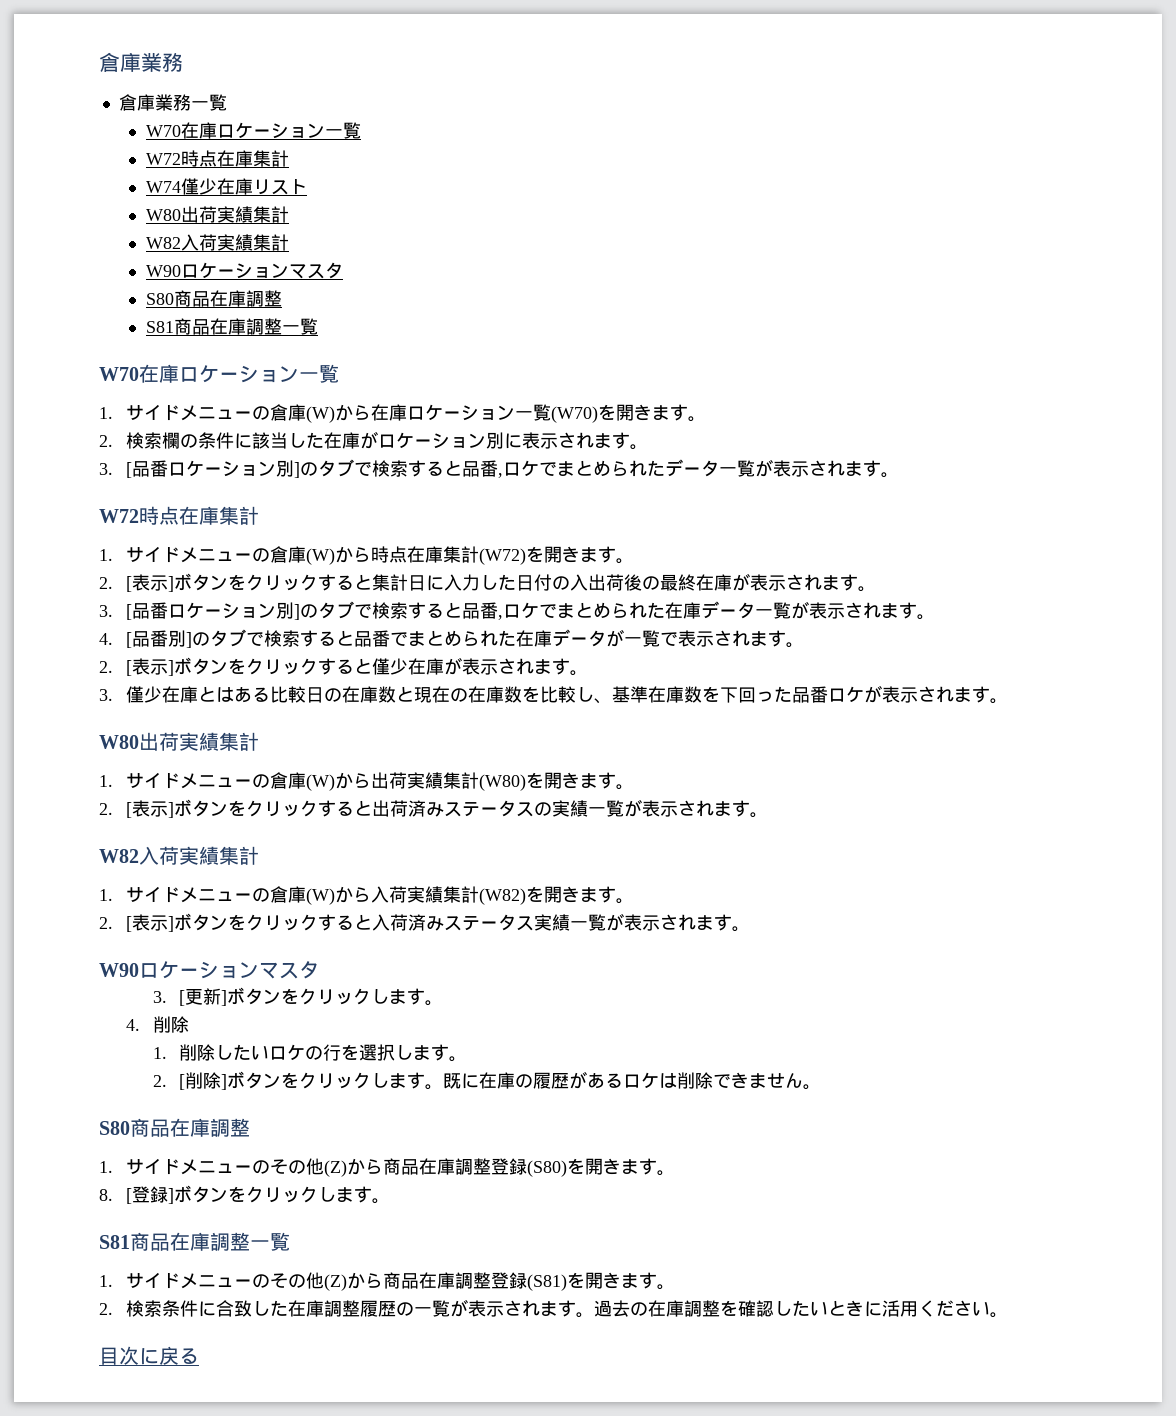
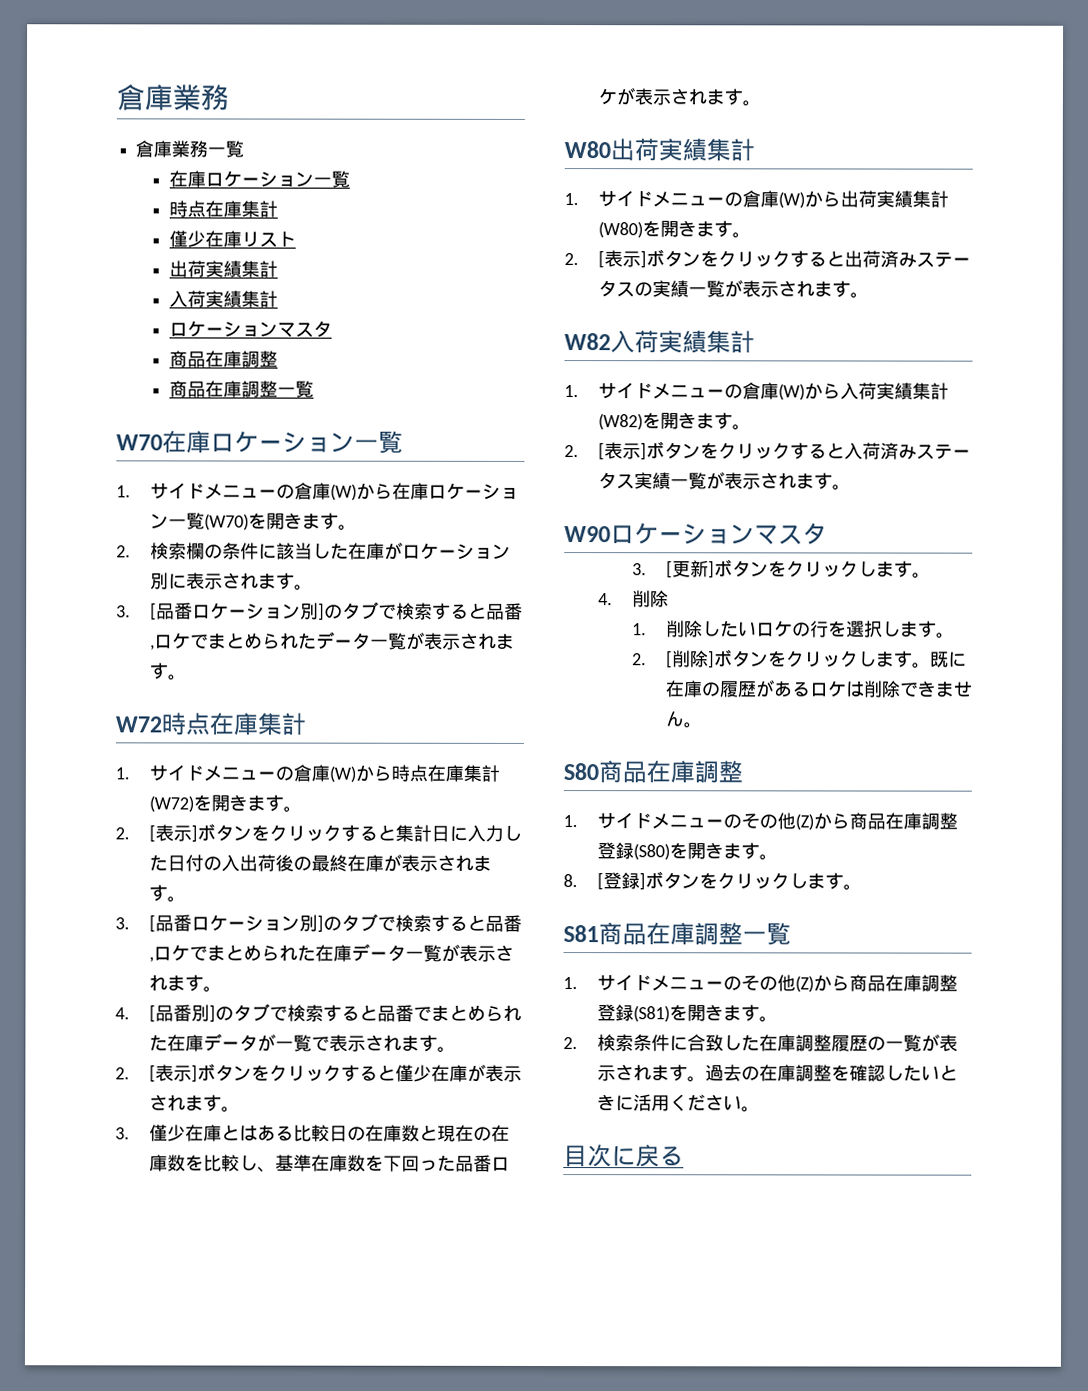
  倉庫業務一覧
- W70在庫ロケーション一覧
- W72時点在庫集計
- W74僅少在庫リスト
- W80出荷実績集計
- W82入荷実績集計
- W90ロケーションマスタ
- S80商品在庫調整
- S81商品在庫調整一覧
+ 在庫ロケーション一覧
+ 時点在庫集計
+ 僅少在庫リスト
+ 出荷実績集計
+ 入荷実績集計
+ ロケーションマスタ
+ 商品在庫調整
+ 商品在庫調整一覧

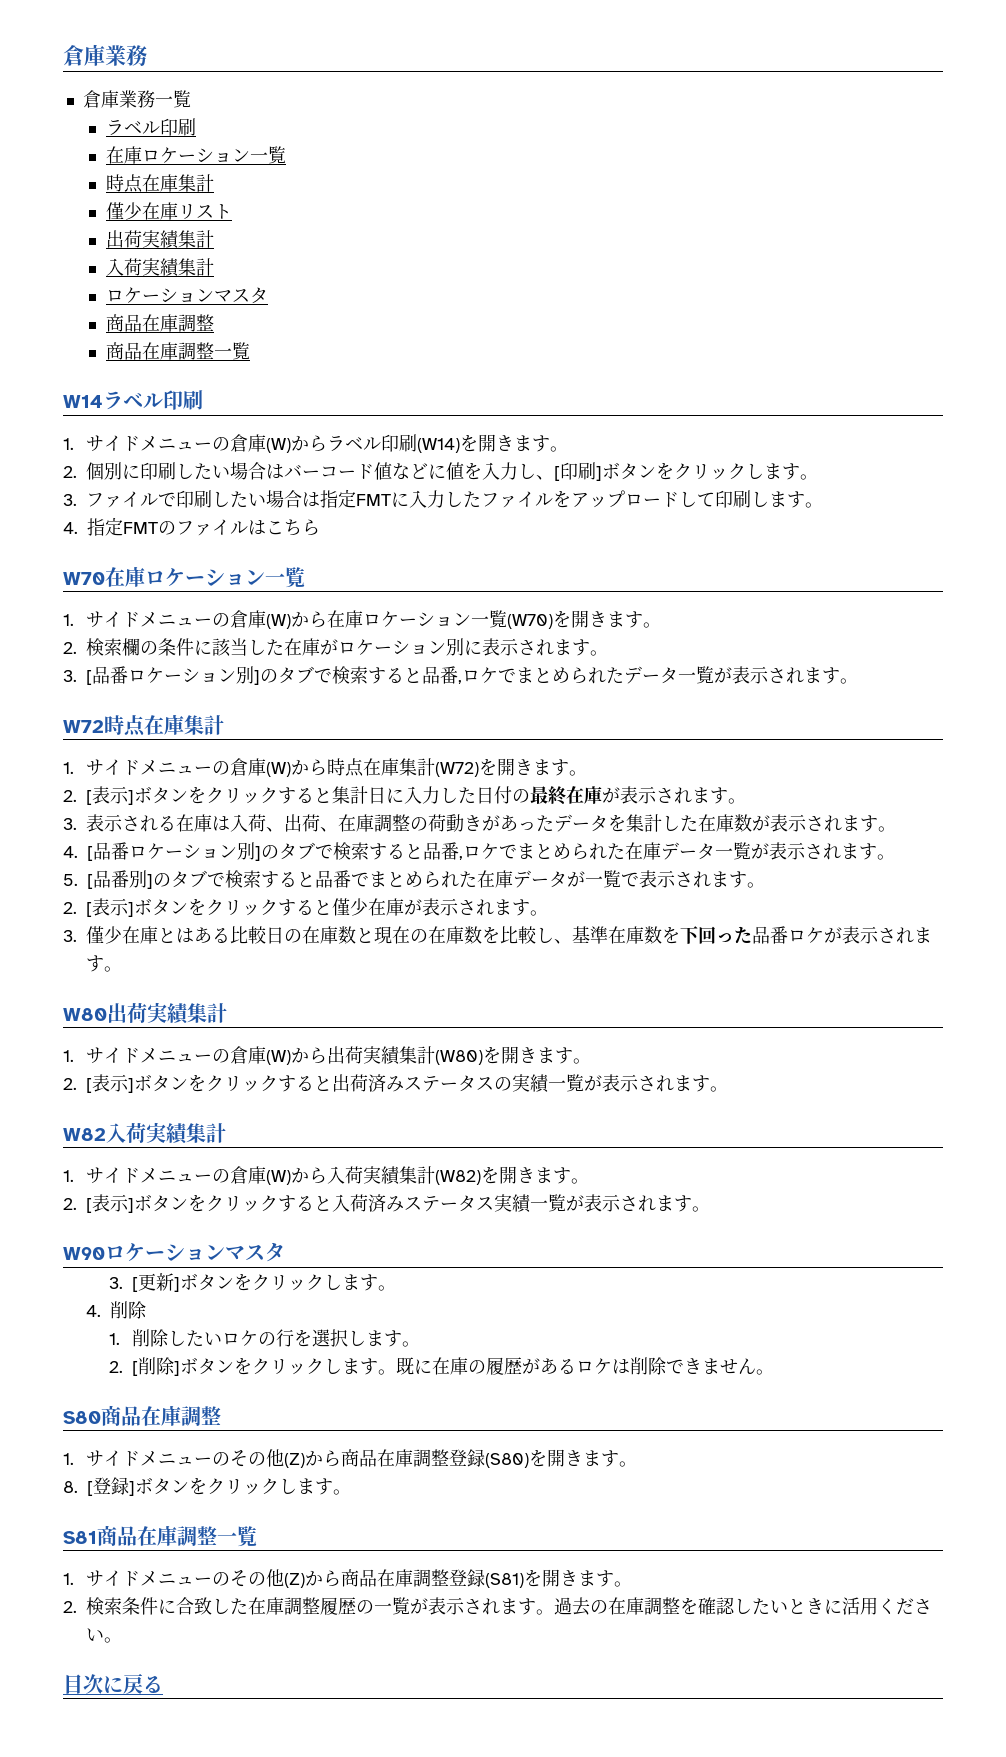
  倉庫業務一覧
+ ラベル印刷
+ W14ラベル印刷
+ 1.サイドメニューの倉庫(W)からラベル印刷(W14)を開きます。
+ 2.個別に印刷したい場合はバーコード値などに値を入力し、[印刷]ボタンをクリックします。
+ 3.ファイルで印刷したい場合は指定FMTに入力したファイルをアップロードして印刷します。
+ 4.指定FMTのファイルはこちら
- 2. [表示]ボタンをクリックすると集計日に入力した日付の入出荷後の最終在庫が表示されます。
+ 2. [表示]ボタンをクリックすると集計日に入力した日付の最終在庫が表示されます。
- 3. [品番ロケーション別]のタブで検索すると品番,ロケでまとめられた在庫データ一覧が表示されます。
+ 3.表示される在庫は入荷、出荷、在庫調整の荷動きがあったデータを集計した在庫数が表示されます。
+ 4. [品番ロケーション別]のタブで検索すると品番,ロケでまとめられた在庫データ一覧が表示されます。
- 4. [品番別]のタブで検索すると品番でまとめられた在庫データが一覧で表示されます。
+ 5. [品番別]のタブで検索すると品番でまとめられた在庫データが一覧で表示されます。

